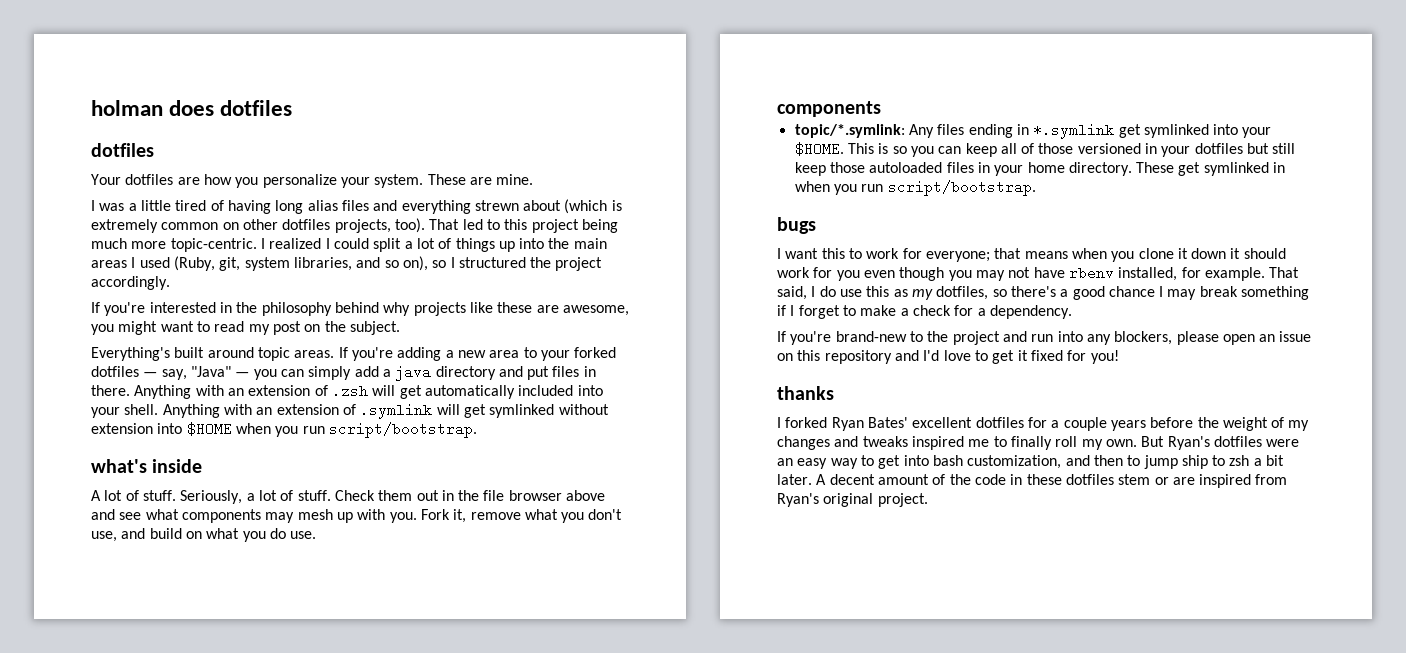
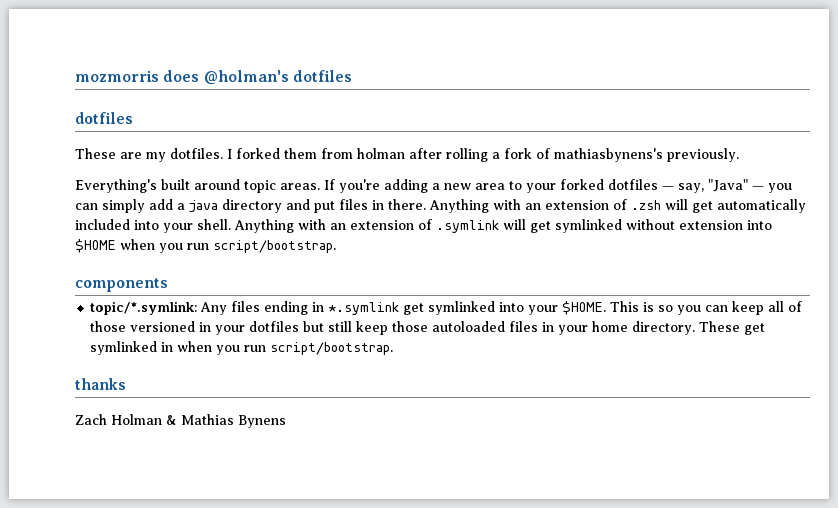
- holman does dotfiles
+ mozmorris does @holman's dotfiles
- Your dotfiles are how you personalize your system. These are mine.
- I was a little tired of having long alias files and everything strewn about (which is extremely common on other dotfiles projects, too). That led to this project being much more topic-centric. I realized I could split a lot of things up into the main areas I used (Ruby, git, system libraries, and so on), so I structured the project accordingly.
- If you're interested in the philosophy behind why projects like these are awesome, you might want to read my post on the subject.
+ These are my dotfiles. I forked them from holman after rolling a fork of mathiasbynens's previously.
- what's inside
- A lot of stuff. Seriously, a lot of stuff. Check them out in the file browser above and see what components may mesh up with you. Fork it, remove what you don't use, and build on what you do use.
- bugs
- I want this to work for everyone; that means when you clone it down it should work for you even though you may not have rbenv installed, for example. That said, I do use this as my dotfiles, so there's a good chance I may break something if I forget to make a check for a dependency.
- If you're brand-new to the project and run into any blockers, please open an issue on this repository and I'd love to get it fixed for you!
  thanks
- I forked Ryan Bates' excellent dotfiles for a couple years before the weight of my changes and tweaks inspired me to finally roll my own. But Ryan's dotfiles were an easy way to get into bash customization, and then to jump ship to zsh a bit later. A decent amount of the code in these dotfiles stem or are inspired from Ryan's original project.
+ Zach Holman & Mathias Bynens

